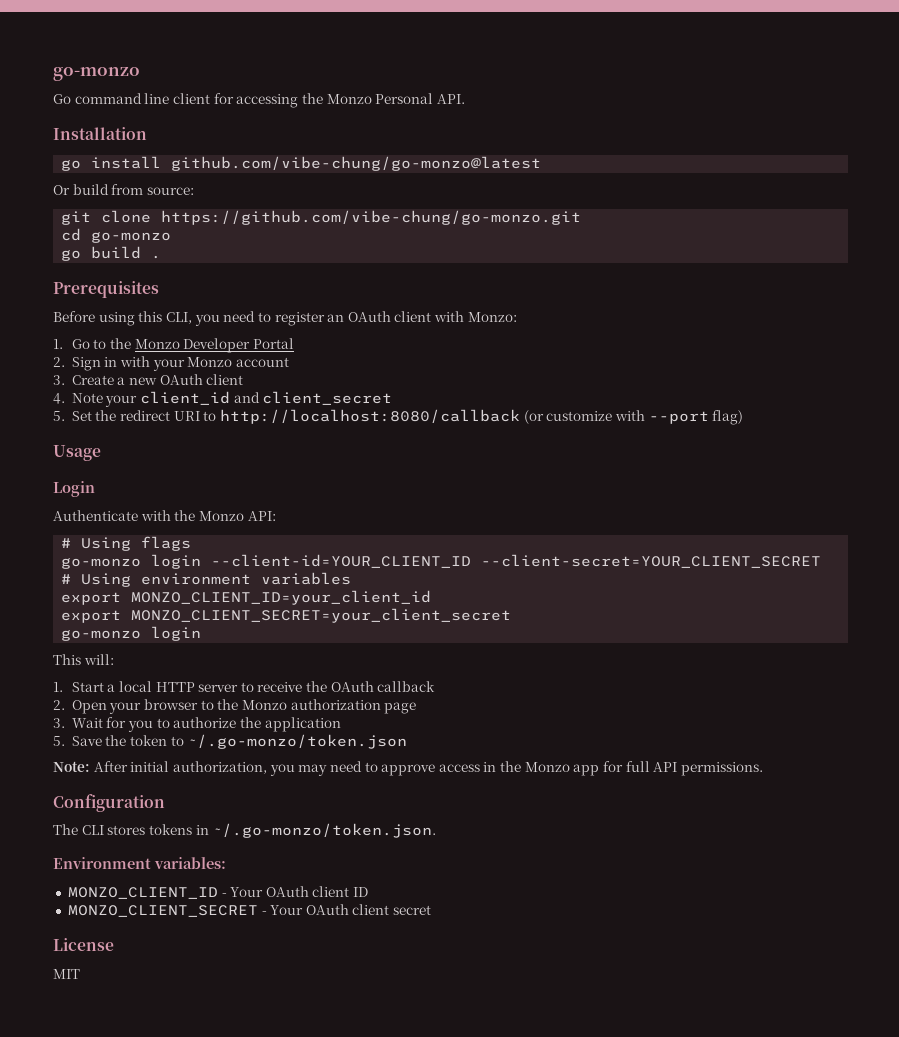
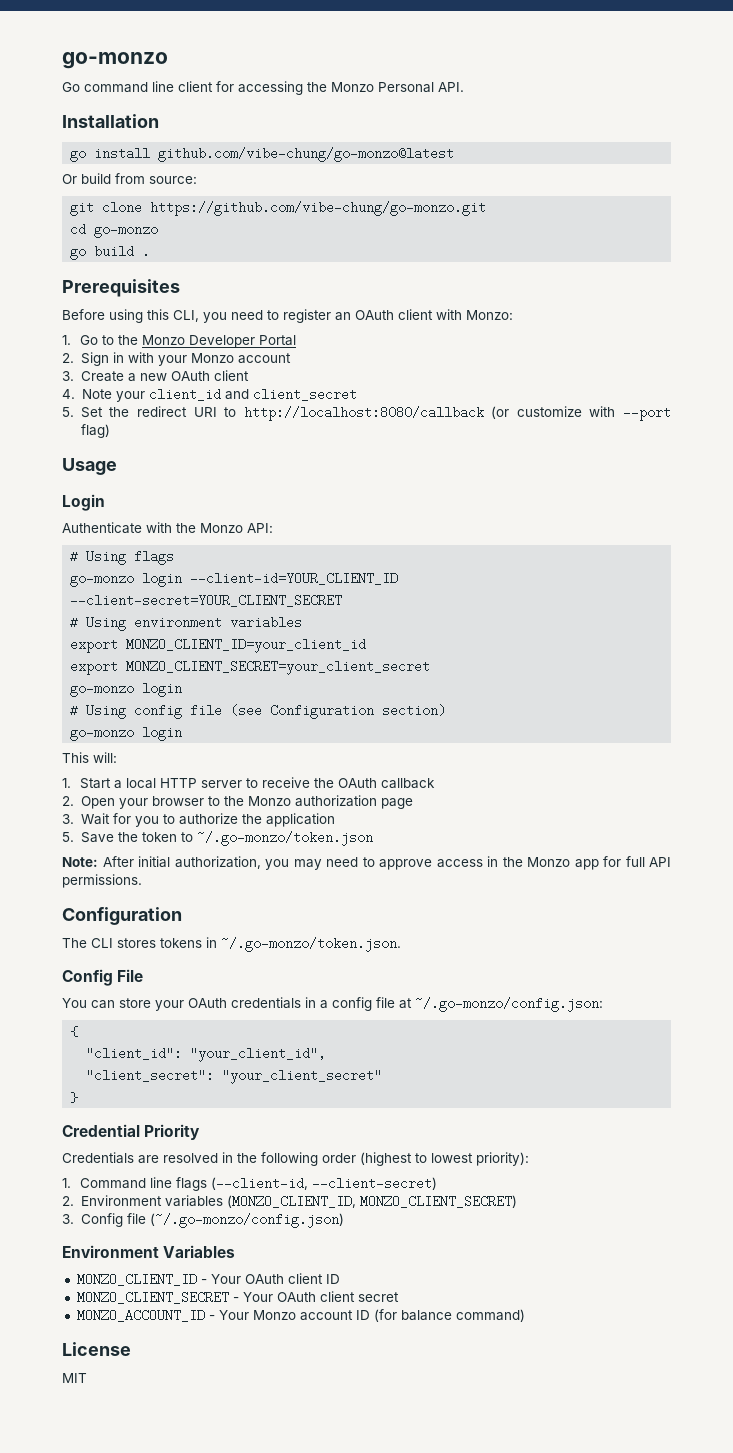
+ # Using config file (see Configuration section)
+ go-monzo login
- Environment variables:
+ Config File
+ You can store your OAuth credentials in a config file at ~/.go-monzo/config.json:
+ {
+ "client_id": "your_client_id",
+ "client_secret": "your_client_secret"
+ }
+ Credential Priority
+ Credentials are resolved in the following order (highest to lowest priority):
+ 1. Command line flags (--client-id, --client-secret)
+ 2. Environment variables (MONZO_CLIENT_ID, MONZO_CLIENT_SECRET)
+ 3. Config file (~/.go-monzo/config.json)
+ Environment Variables
+ MONZO_ACCOUNT_ID - Your Monzo account ID (for balance command)

